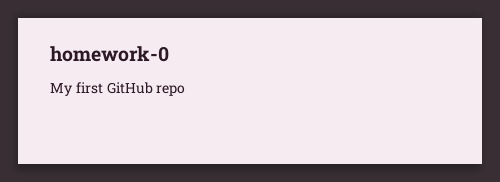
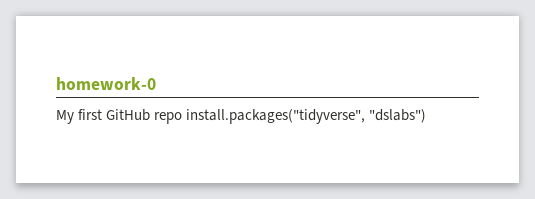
- My first GitHub repo
+ My first GitHub repo install.packages("tidyverse", "dslabs")

